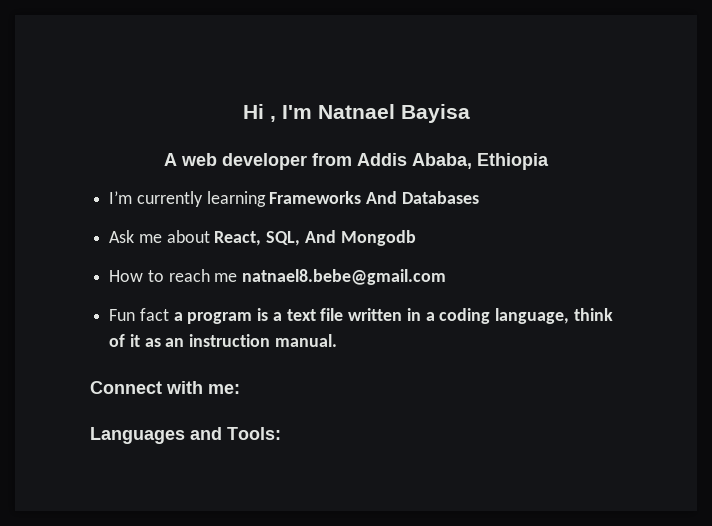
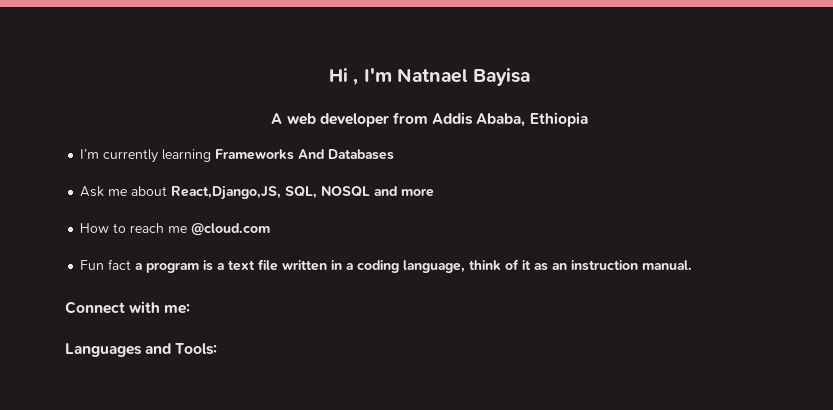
- Ask me about React, SQL, And Mongodb
+ Ask me about React,Django,JS, SQL, NOSQL and more
- How to reach me natnael8.bebe@gmail.com
+ How to reach me @cloud.com

